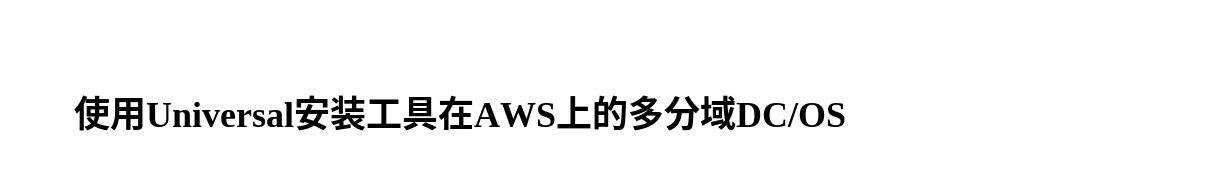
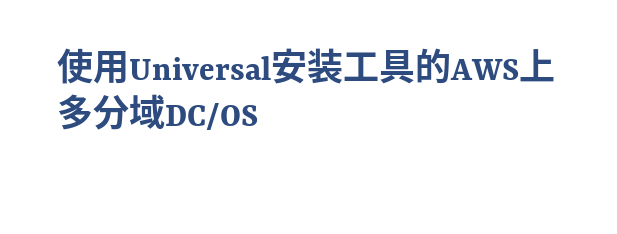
- 使用Universal安装工具在AWS上的多分域DC/OS
+ 使用Universal安装工具的AWS上多分域DC/OS

